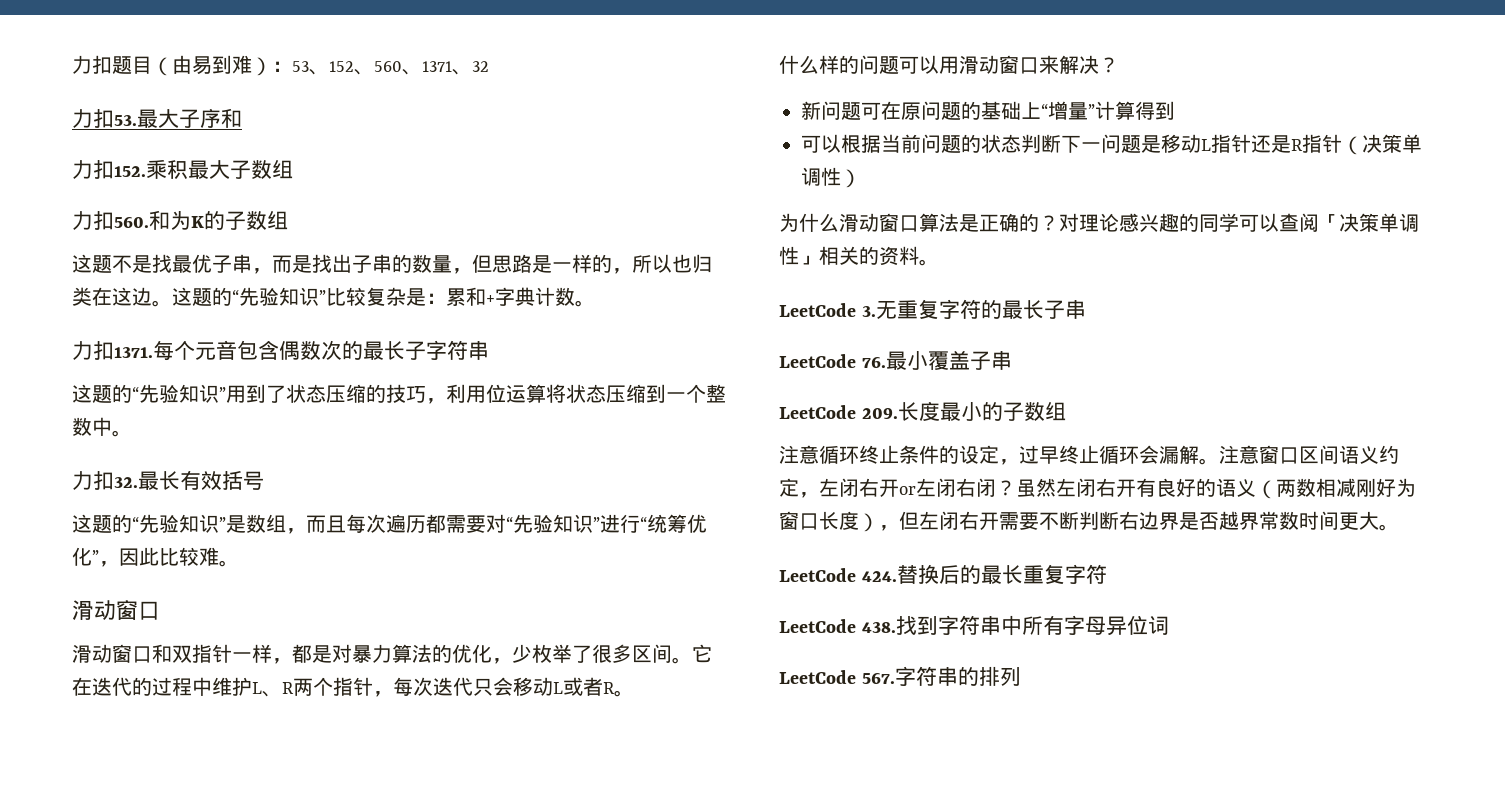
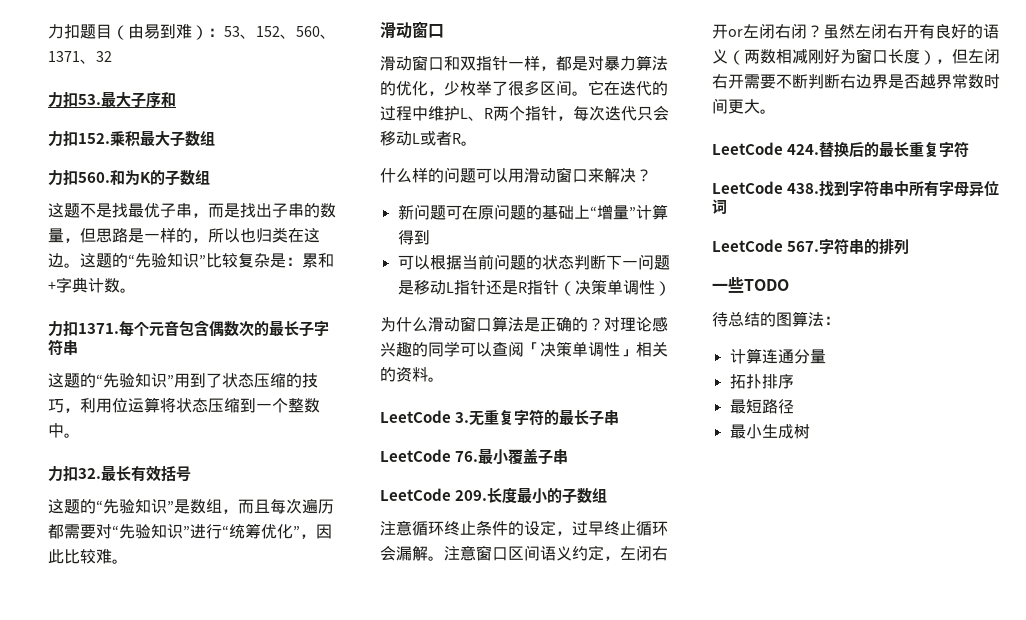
+ 一些TODO
+ 待总结的图算法：
+ 计算连通分量
+ 拓扑排序
+ 最短路径
+ 最小生成树

